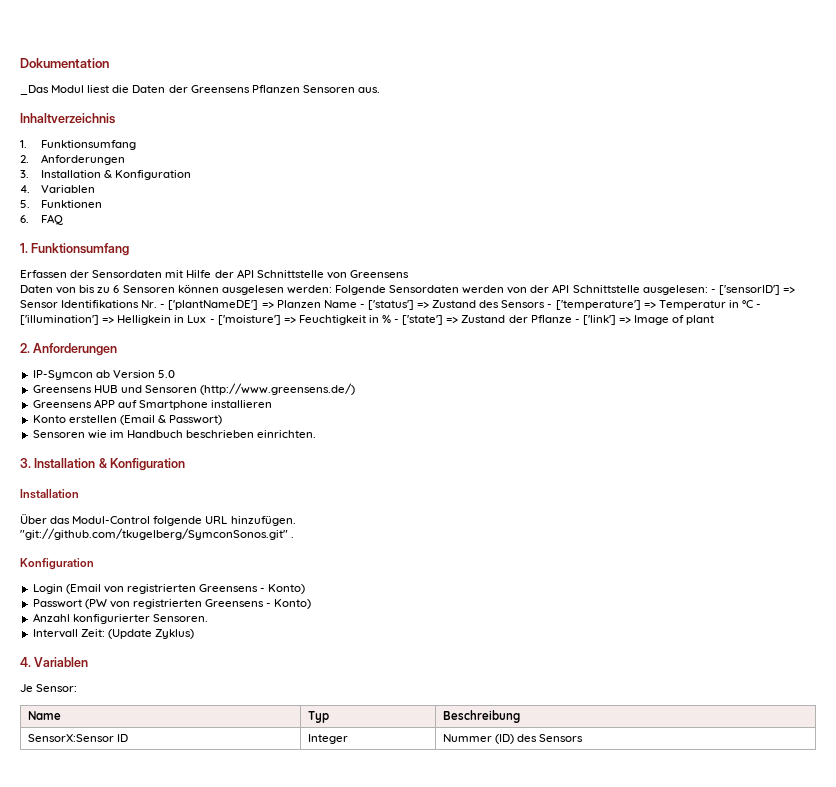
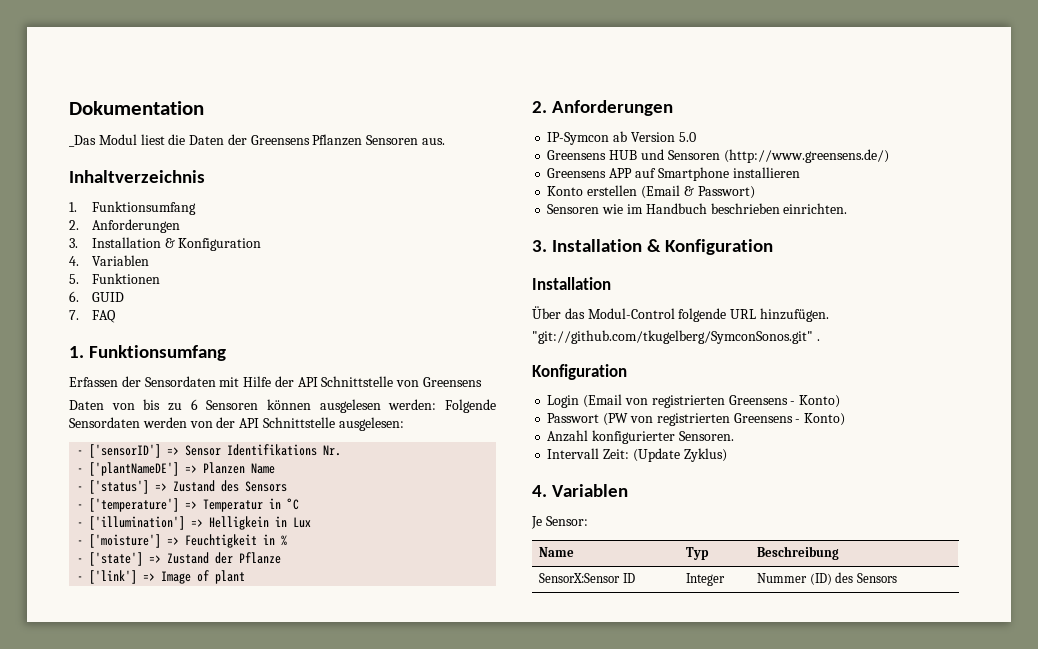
- 6. FAQ
+ 6. GUID
+ 7. FAQ
- Folgende Sensordaten werden von der API Schnittstelle ausgelesen: - ['sensorID'] => Sensor Identifikations Nr. - ['plantNameDE'] => Planzen Name - ['status'] => Zustand des Sensors - ['temperature'] => Temperatur in °C - ['illumination'] => Helligkein in Lux - ['moisture'] => Feuchtigkeit in % - ['state'] => Zustand der Pflanze - ['link'] => Image of plant
+ Folgende Sensordaten werden von der API Schnittstelle ausgelesen:
+ - ['sensorID'] => Sensor Identifikations Nr.
+ - ['plantNameDE'] => Planzen Name
+ - ['status'] => Zustand des Sensors
+ - ['temperature'] => Temperatur in °C
+ - ['illumination'] => Helligkein in Lux
+ - ['moisture'] => Feuchtigkeit in %
+ - ['state'] => Zustand der Pflanze
+ - ['link'] => Image of plant

